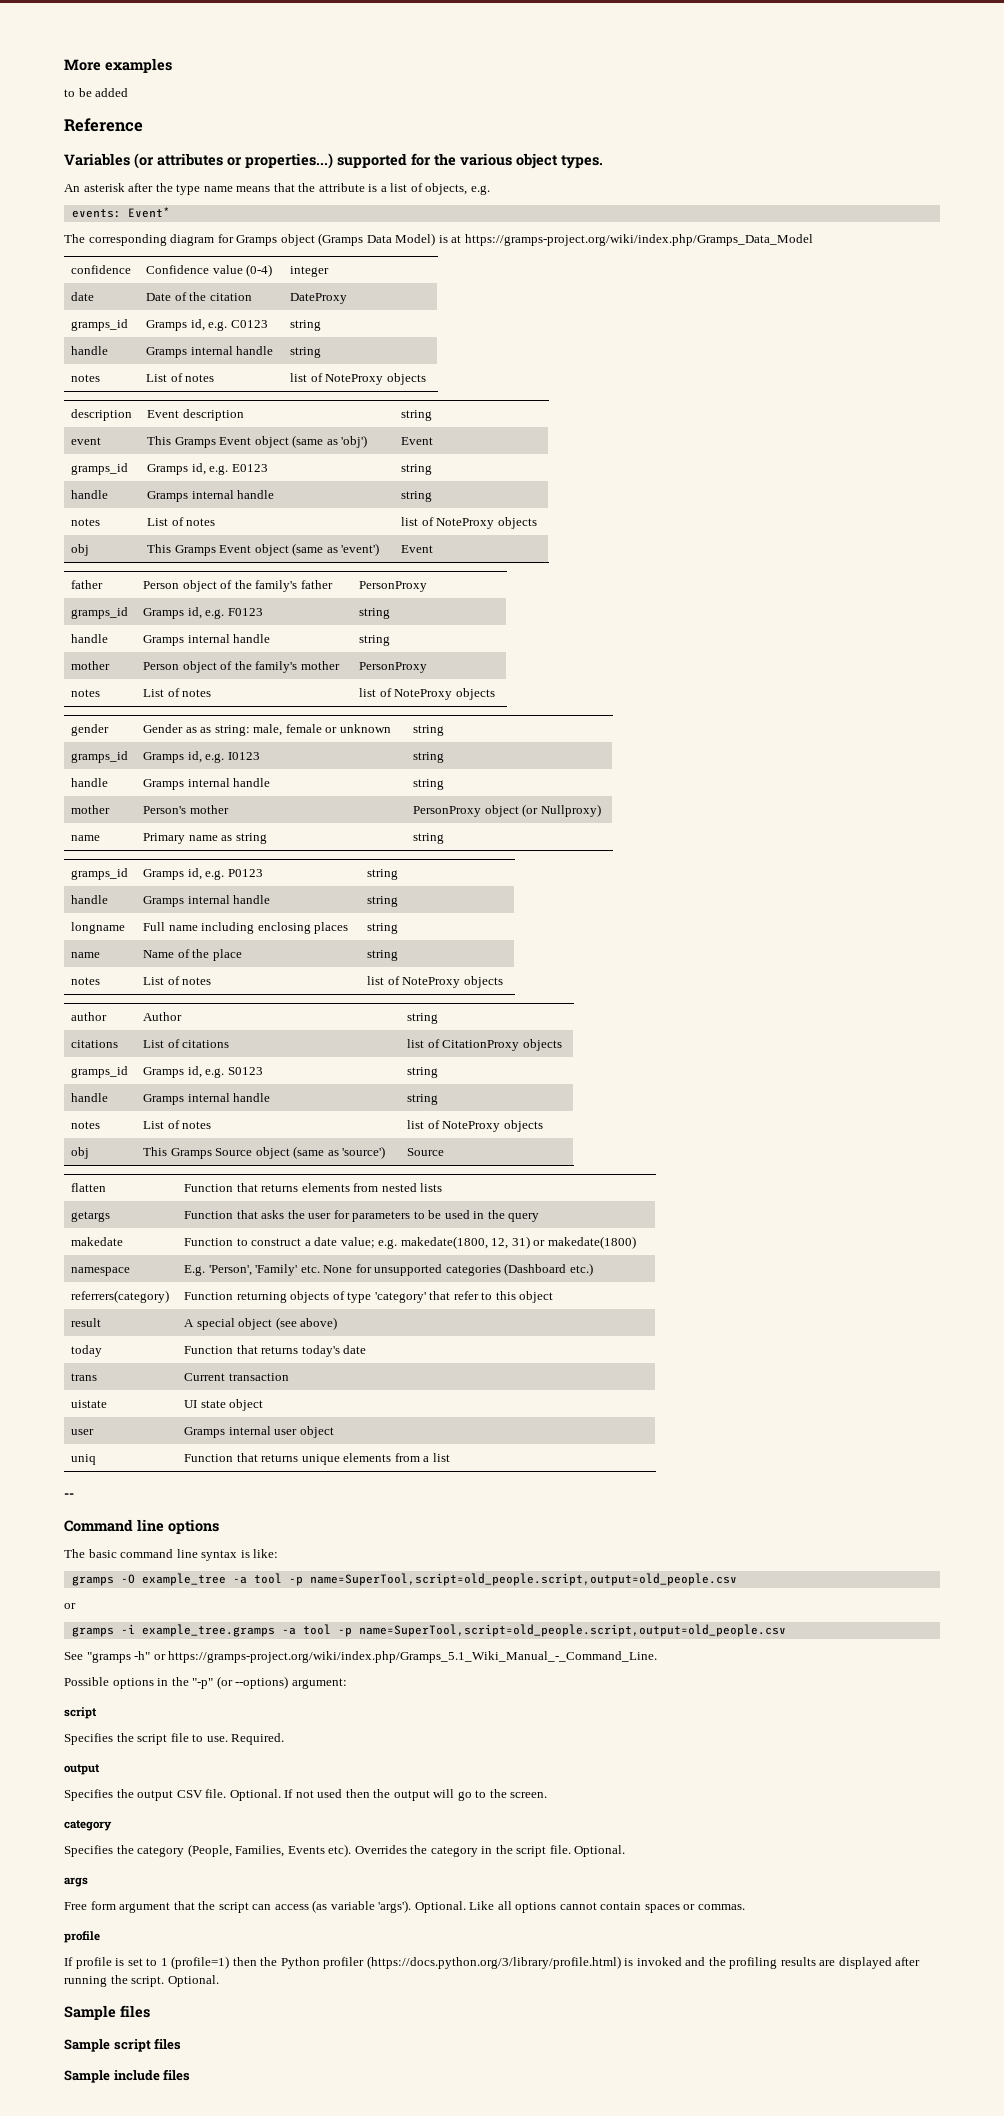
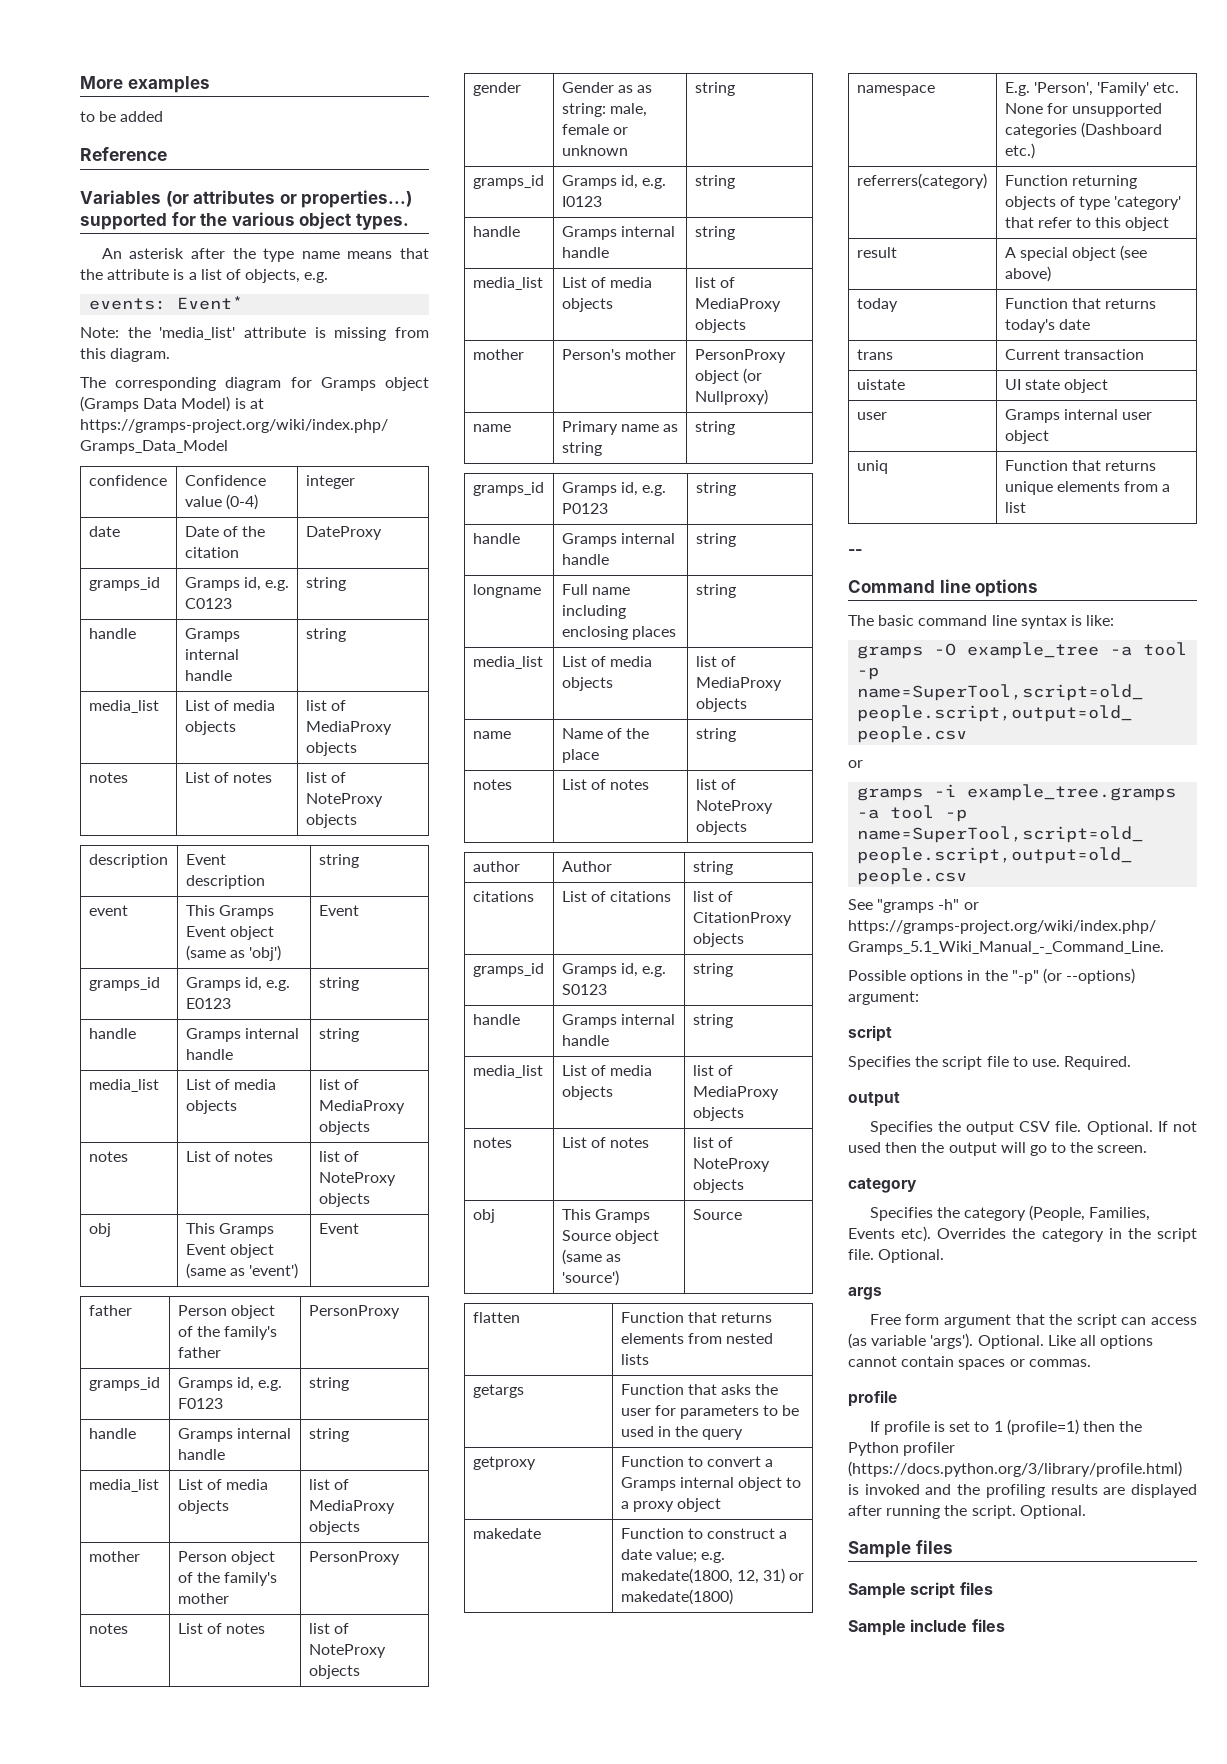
+ Note: the 'media_list' attribute is missing from this diagram.
  gramps_id | Gramps id, e.g. C0123 | string
  handle | Gramps internal handle | string
+ media_list | List of media objects | list of MediaProxy objects
  gramps_id | Gramps id, e.g. E0123 | string
  handle | Gramps internal handle | string
+ media_list | List of media objects | list of MediaProxy objects
  gramps_id | Gramps id, e.g. F0123 | string
  handle | Gramps internal handle | string
+ media_list | List of media objects | list of MediaProxy objects
  gramps_id | Gramps id, e.g. I0123 | string
  handle | Gramps internal handle | string
+ media_list | List of media objects | list of MediaProxy objects
  longname | Full name including enclosing places | string
+ media_list | List of media objects | list of MediaProxy objects
  gramps_id | Gramps id, e.g. S0123 | string
  handle | Gramps internal handle | string
+ media_list | List of media objects | list of MediaProxy objects
+ getproxy | Function to convert a Gramps internal object to a proxy object

